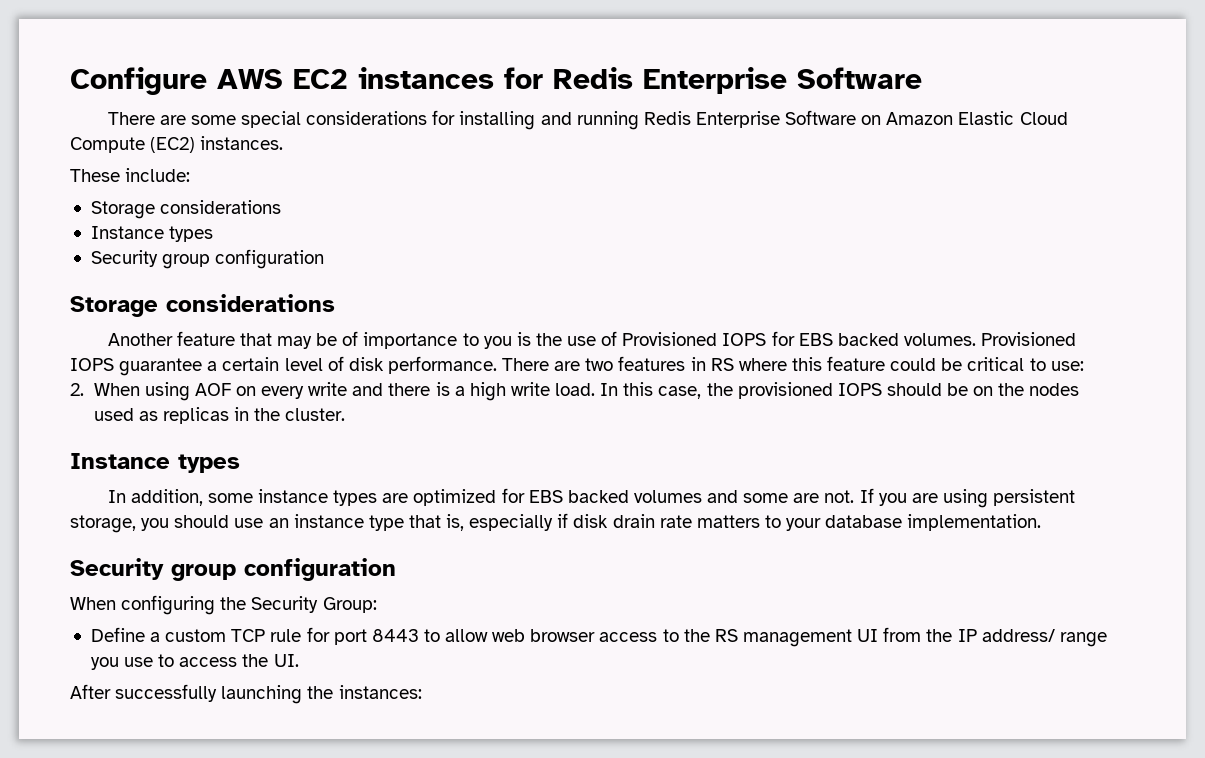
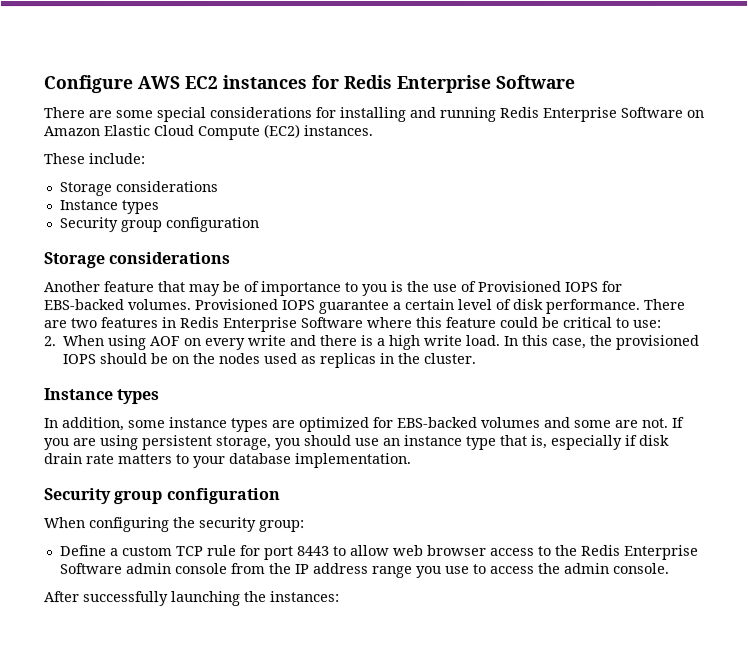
- Another feature that may be of importance to you is the use of Provisioned IOPS for EBS backed volumes.
+ Another feature that may be of importance to you is the use of Provisioned IOPS for EBS-backed volumes.
- There are two features in RS where this feature could be critical to use:
+ There are two features in Redis Enterprise Software where this feature could be critical to use:
- In addition, some instance types are optimized for EBS backed volumes and some are not.
+ In addition, some instance types are optimized for EBS-backed volumes and some are not.
- When configuring the Security Group:
+ When configuring the security group:
- Define a custom TCP rule for port 8443 to allow web browser access to the RS management UI from the IP address/ range you use to access the UI.
+ Define a custom TCP rule for port 8443 to allow web browser access to the Redis Enterprise Software admin console from the IP address range you use to access the admin console.

